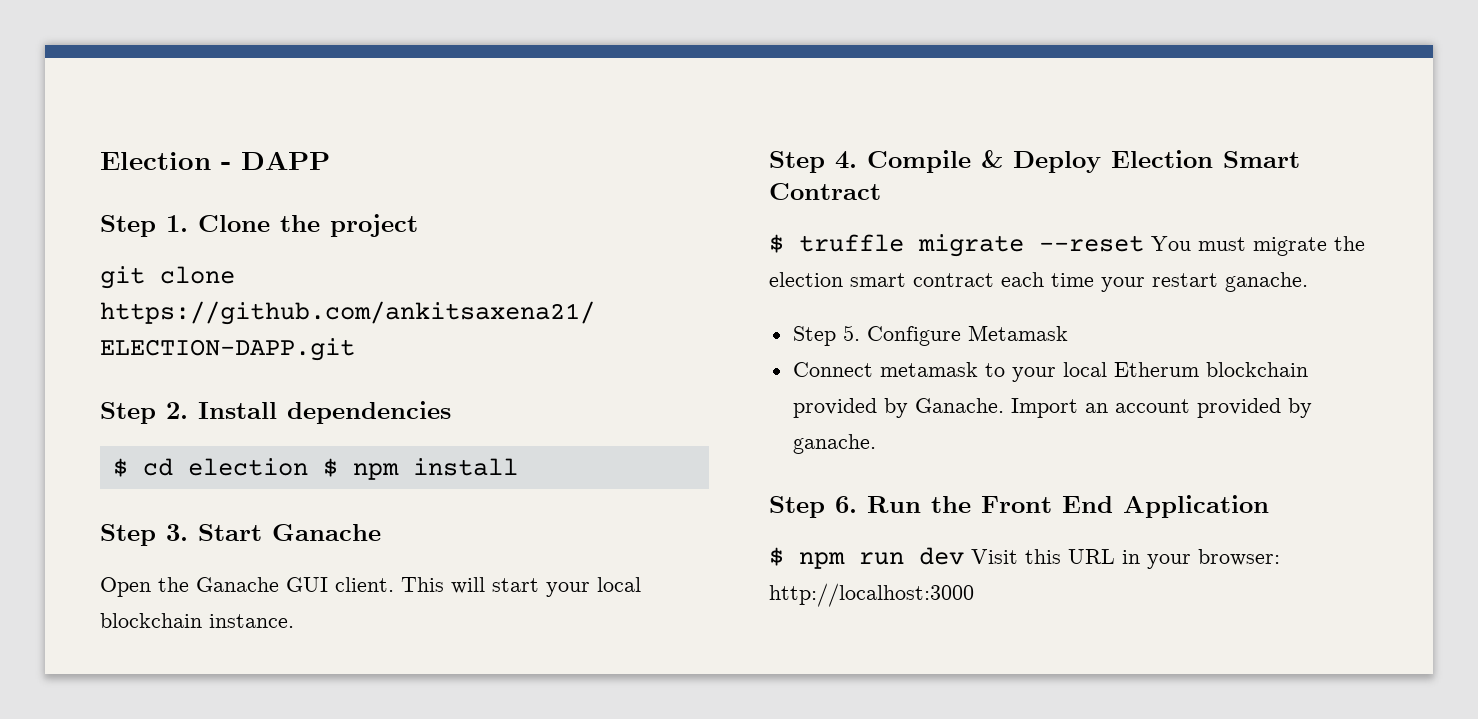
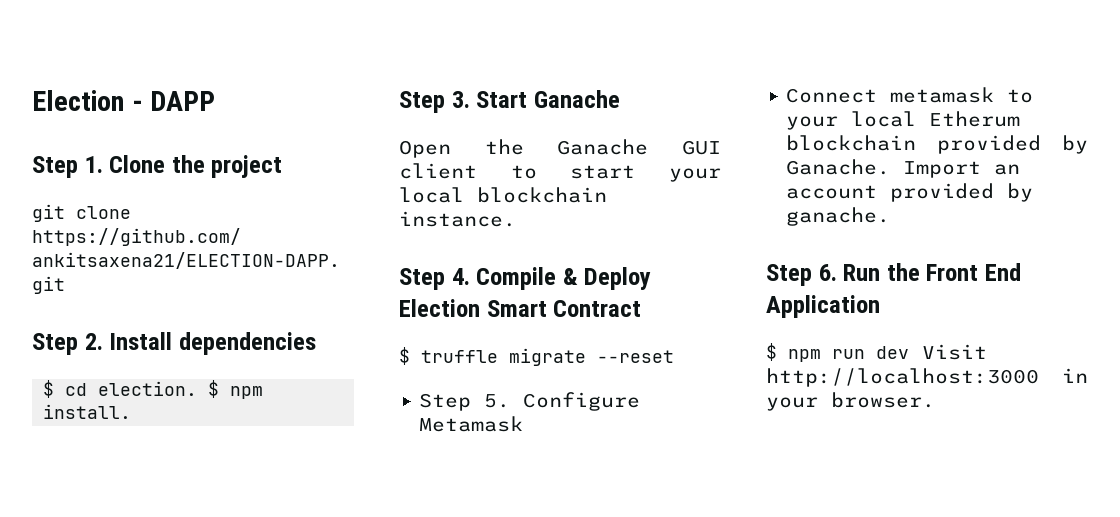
- $ cd election $ npm install
+ $ cd election. $ npm install.
- Open the Ganache GUI client. This will start your local blockchain instance.
+ Open the Ganache GUI client to start your local blockchain instance.
- $ truffle migrate --reset You must migrate the election smart contract each time your restart ganache.
+ $ truffle migrate --reset
- $ npm run dev Visit this URL in your browser: http://localhost:3000
+ $ npm run dev Visit http://localhost:3000 in your browser.

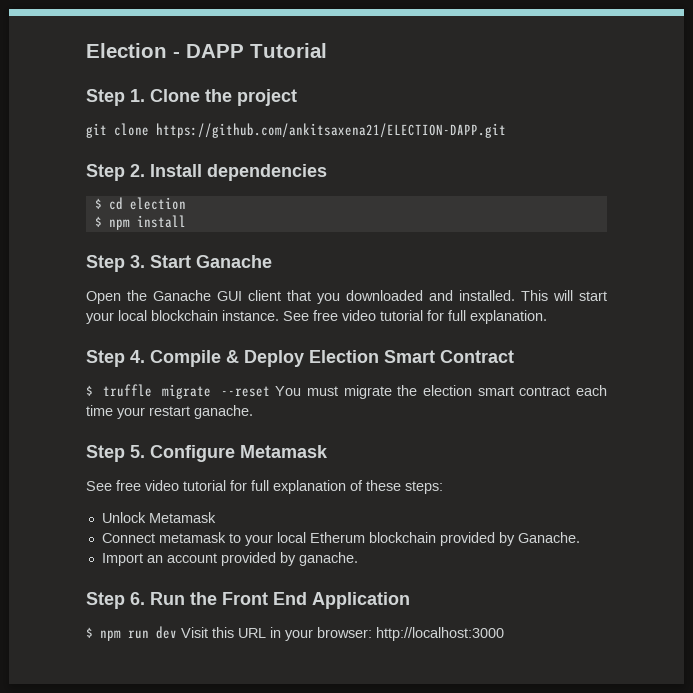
- Election - DAPP
+ Election - DAPP Tutorial
- $ cd election. $ npm install.
+ $ cd election
+ $ npm install
- Open the Ganache GUI client to start your local blockchain instance.
+ Open the Ganache GUI client that you downloaded and installed. This will start your local blockchain instance. See free video tutorial for full explanation.
- $ truffle migrate --reset
+ $ truffle migrate --reset You must migrate the election smart contract each time your restart ganache.
  Step 5. Configure Metamask
+ See free video tutorial for full explanation of these steps:
+ Unlock Metamask
- Connect metamask to your local Etherum blockchain provided by Ganache. Import an account provided by ganache.
+ Connect metamask to your local Etherum blockchain provided by Ganache.
+ Import an account provided by ganache.
- $ npm run dev Visit http://localhost:3000 in your browser.
+ $ npm run dev Visit this URL in your browser: http://localhost:3000

